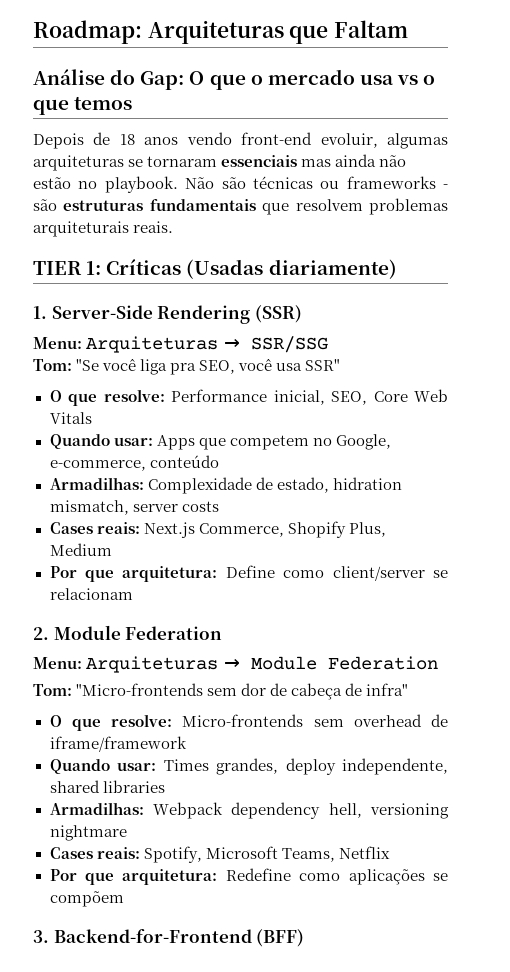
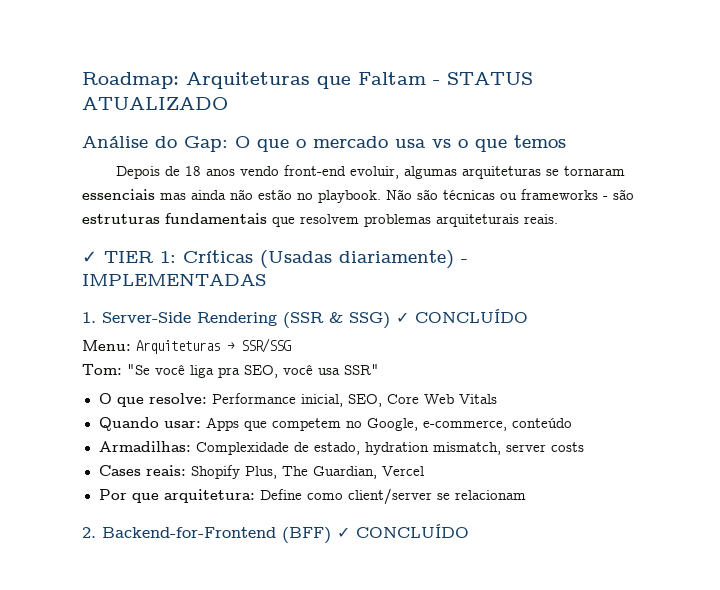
- Roadmap: Arquiteturas que Faltam
+ Roadmap: Arquiteturas que Faltam - STATUS ATUALIZADO
- TIER 1: Críticas (Usadas diariamente)
+ ✓ TIER 1: Críticas (Usadas diariamente) - IMPLEMENTADAS
- 1. Server-Side Rendering (SSR)
+ 1. Server-Side Rendering (SSR & SSG) ✓ CONCLUÍDO
- Armadilhas: Complexidade de estado, hidration mismatch, server costs
+ Armadilhas: Complexidade de estado, hydration mismatch, server costs
- Cases reais: Next.js Commerce, Shopify Plus, Medium
+ Cases reais: Shopify Plus, The Guardian, Vercel
- 2. Module Federation
- Menu: Arquiteturas → Module Federation
- Tom: "Micro-frontends sem dor de cabeça de infra"
- O que resolve: Micro-frontends sem overhead de iframe/framework
- Quando usar: Times grandes, deploy independente, shared libraries
- Armadilhas: Webpack dependency hell, versioning nightmare
- Cases reais: Spotify, Microsoft Teams, Netflix
- Por que arquitetura: Redefine como aplicações se compõem
- 3. Backend-for-Frontend (BFF)
+ 2. Backend-for-Frontend (BFF) ✓ CONCLUÍDO

